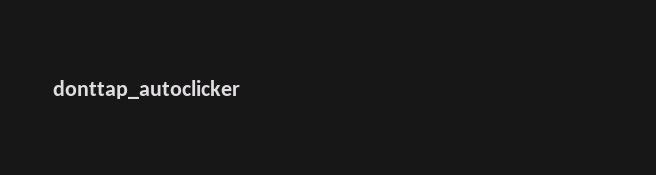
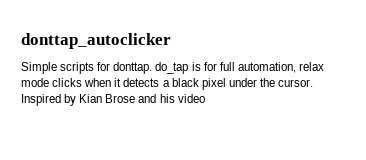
+ Simple scripts for donttap. do_tap is for full automation, relax mode clicks when it detects a black pixel under the cursor. Inspired by Kian Brose and his video

